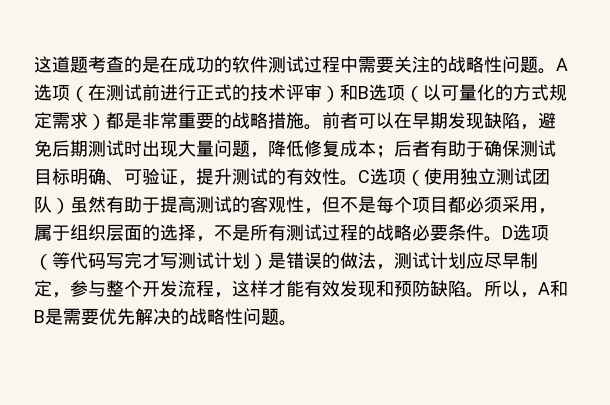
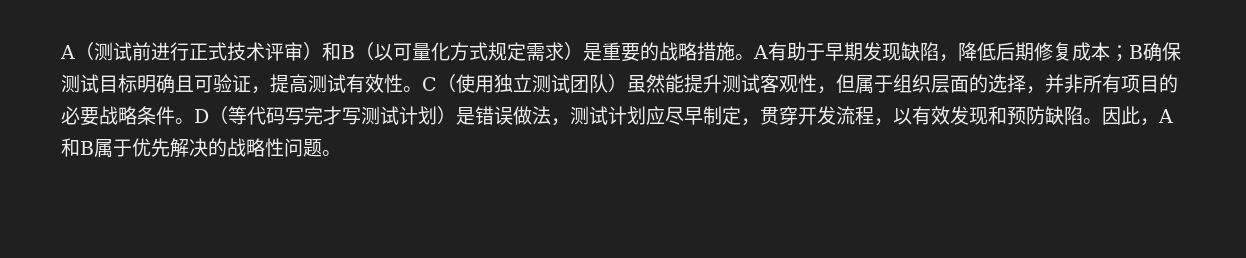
- 这道题考查的是在成功的软件测试过程中需要关注的战略性问题。A选项（在测试前进行正式的技术评审）和B选项（以可量化的方式规定需求）都是非常重要的战略措施。
+ A（测试前进行正式技术评审）和B（以可量化方式规定需求）是重要的战略措施。
- 前者可以在早期发现缺陷，避免后期测试时出现大量问题，降低修复成本；后者有助于确保测试目标明确、可验证，提升测试的有效性。
+ A有助于早期发现缺陷，降低后期修复成本；B确保测试目标明确且可验证，提高测试有效性。
- C选项（使用独立测试团队）虽然有助于提高测试的客观性，但不是每个项目都必须采用，属于组织层面的选择，不是所有测试过程的战略必要条件。
+ C（使用独立测试团队）虽然能提升测试客观性，但属于组织层面的选择，并非所有项目的必要战略条件。
- D选项（等代码写完才写测试计划）是错误的做法，测试计划应尽早制定，参与整个开发流程，这样才能有效发现和预防缺陷。
+ D（等代码写完才写测试计划）是错误做法，测试计划应尽早制定，贯穿开发流程，以有效发现和预防缺陷。
- 所以，A和B是需要优先解决的战略性问题。
+ 因此，A和B属于优先解决的战略性问题。

